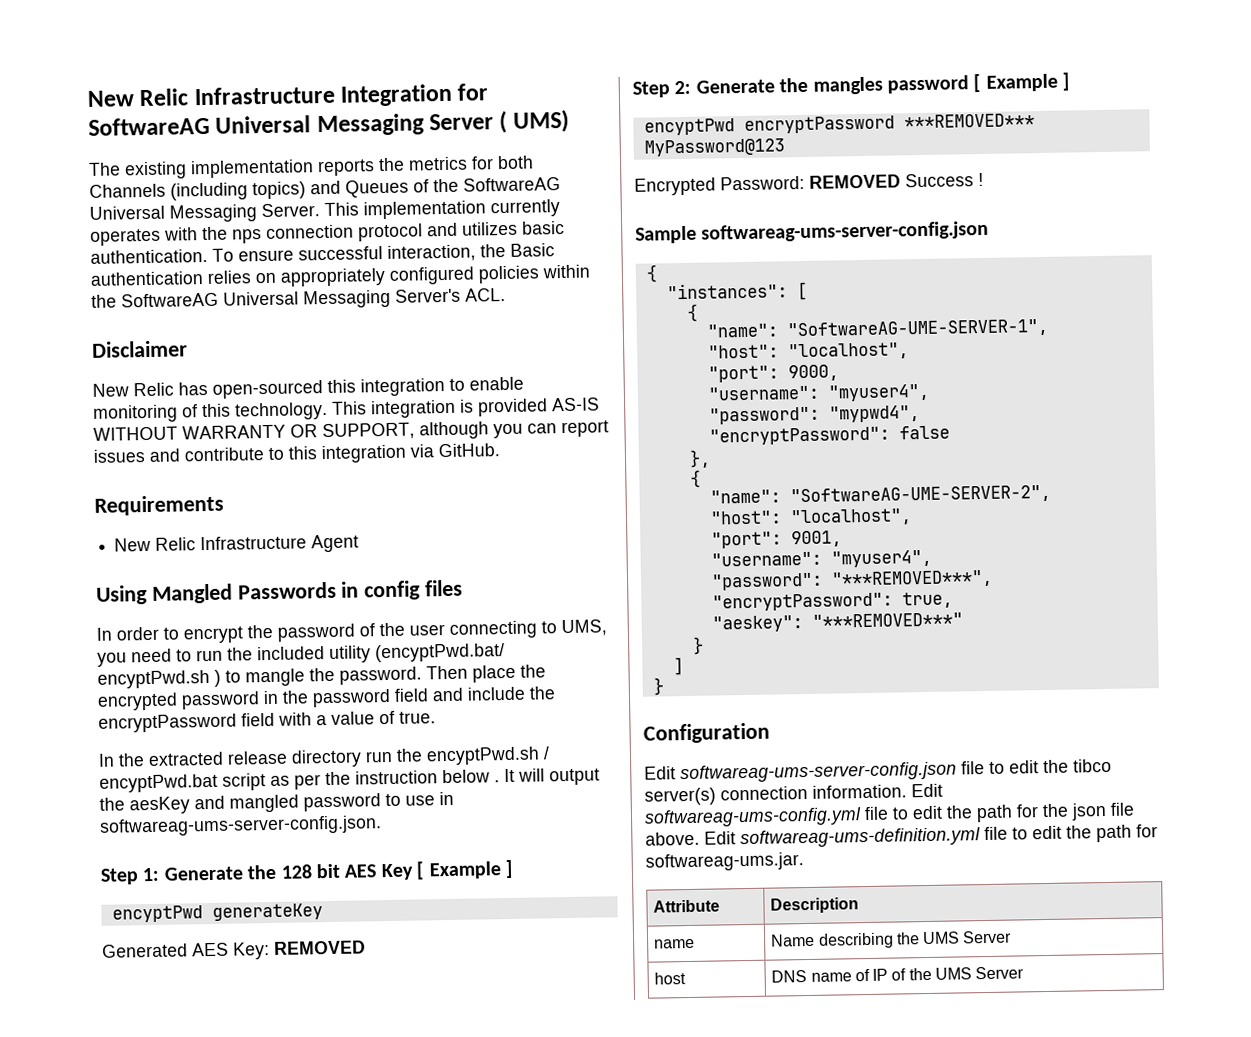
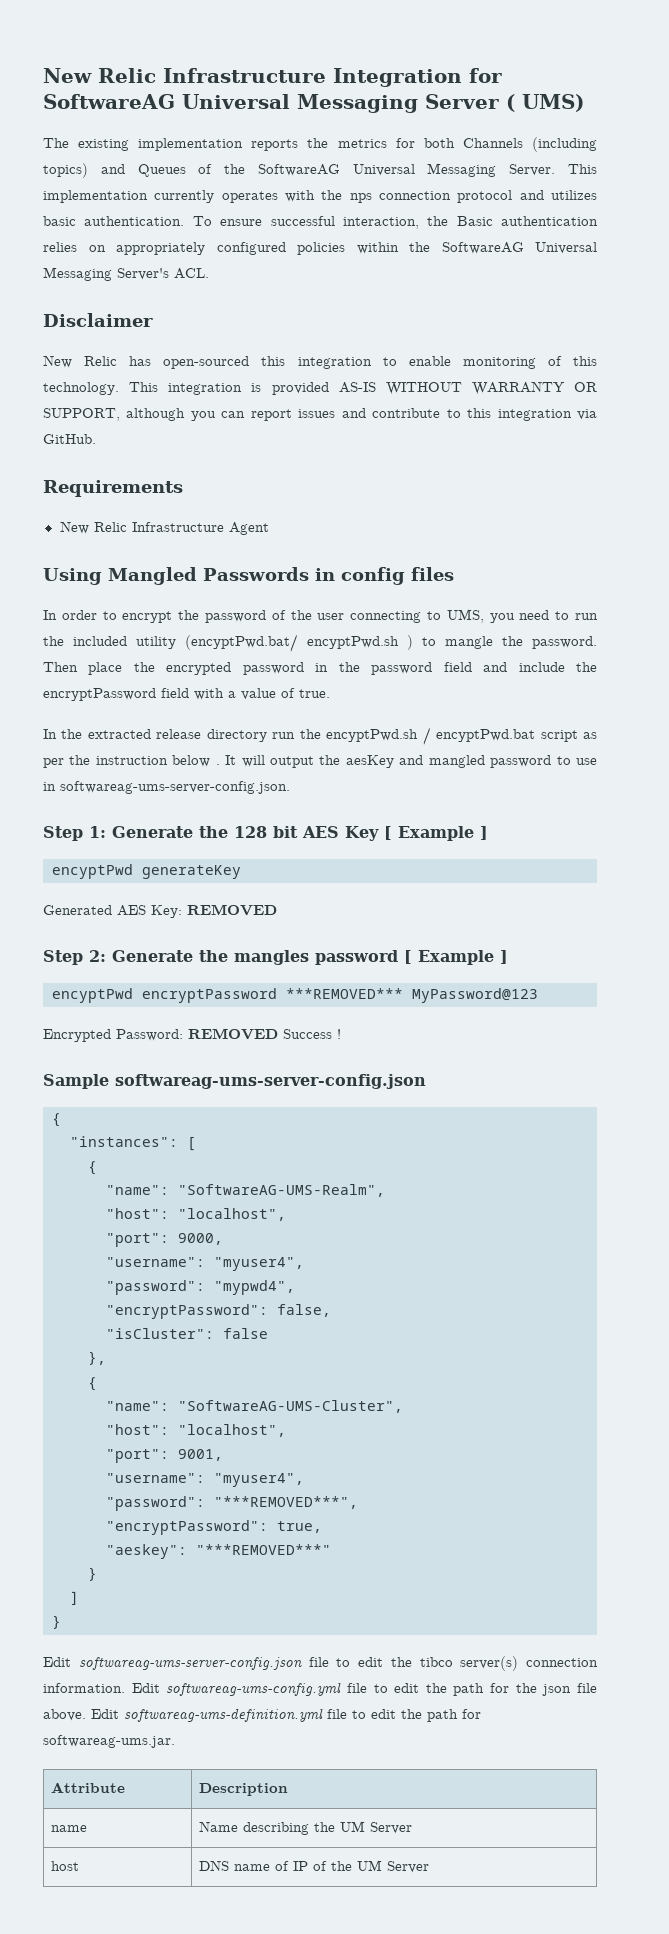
- "name": "SoftwareAG-UME-SERVER-1",
+ "name": "SoftwareAG-UMS-Realm",
- "encryptPassword": false
+ "encryptPassword": false,
+ "isCluster": false
- "name": "SoftwareAG-UME-SERVER-2",
+ "name": "SoftwareAG-UMS-Cluster",
- Configuration
- name | Name describing the UMS Server
+ name | Name describing the UM Server
- host | DNS name of IP of the UMS Server
+ host | DNS name of IP of the UM Server

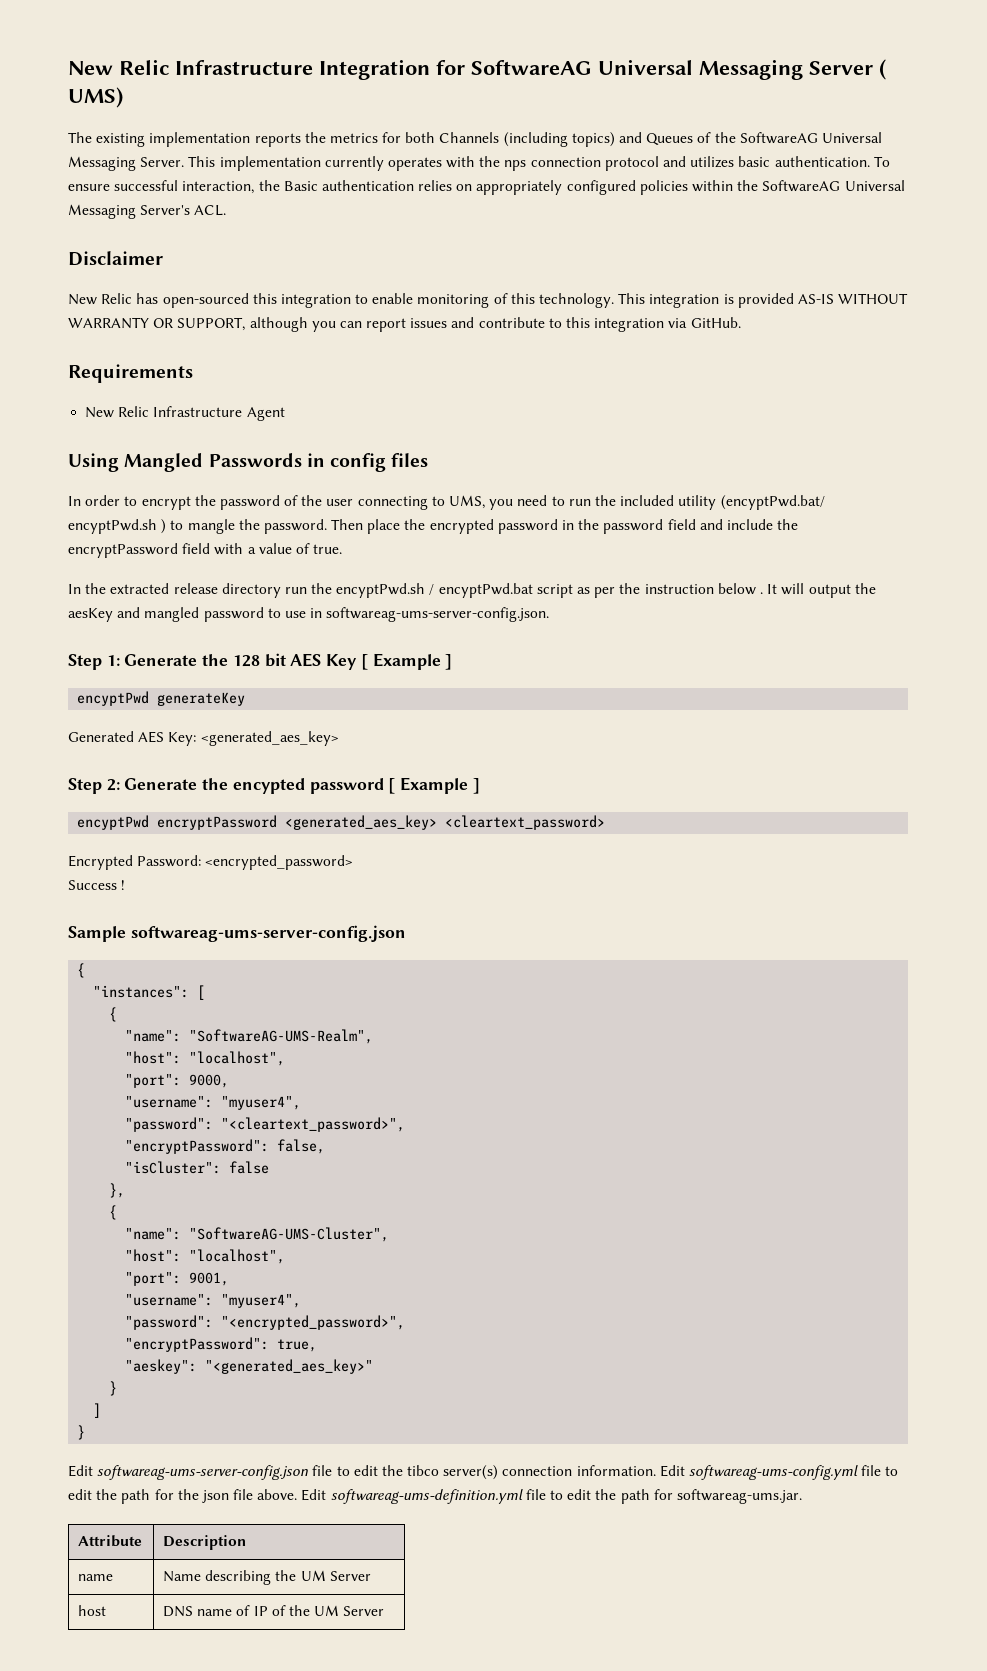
- Generated AES Key: REMOVED
+ Generated AES Key: <generated_aes_key>
- Step 2: Generate the mangles password [ Example ]
+ Step 2: Generate the encypted password [ Example ]
- encyptPwd encryptPassword ***REMOVED*** MyPassword@123
+ encyptPwd encryptPassword <generated_aes_key> <cleartext_password>
- Encrypted Password: REMOVED Success !
+ Encrypted Password: <encrypted_password>
+ Success !
- "password": "mypwd4",
+ "password": "<cleartext_password>",
- "password": "***REMOVED***",
+ "password": "<encrypted_password>",
- "aeskey": "***REMOVED***"
+ "aeskey": "<generated_aes_key>"

